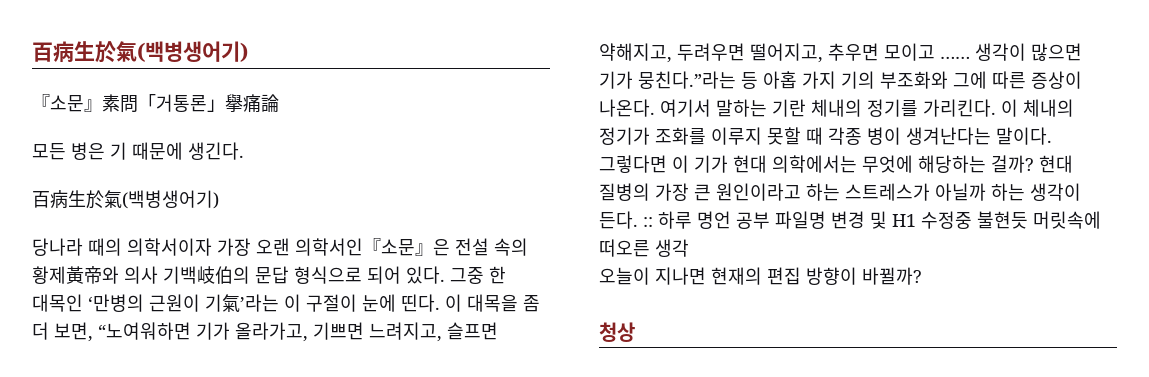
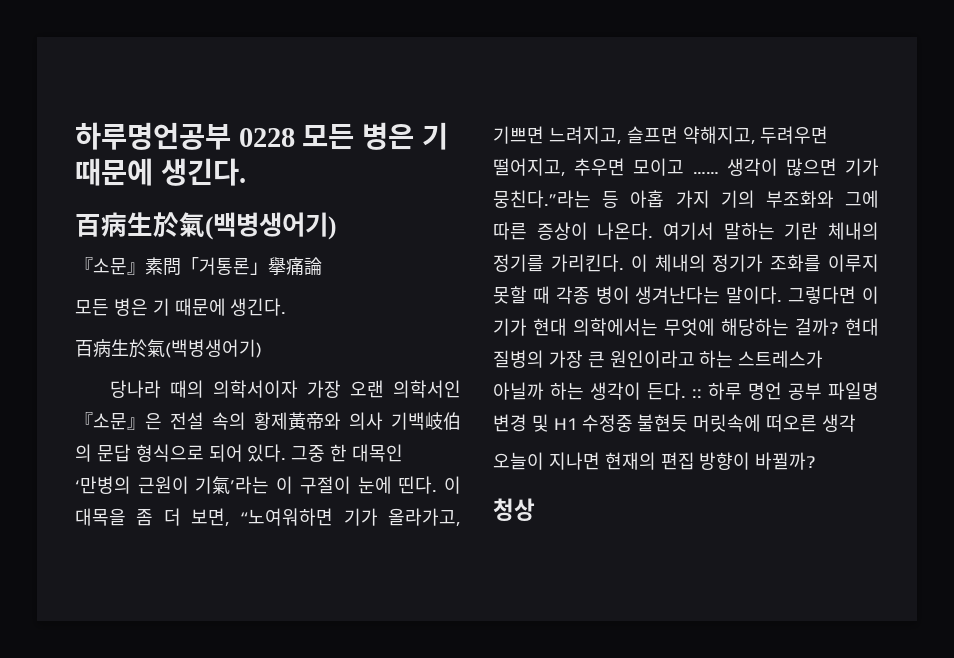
+ 하루명언공부 0228 모든 병은 기 때문에 생긴다.

